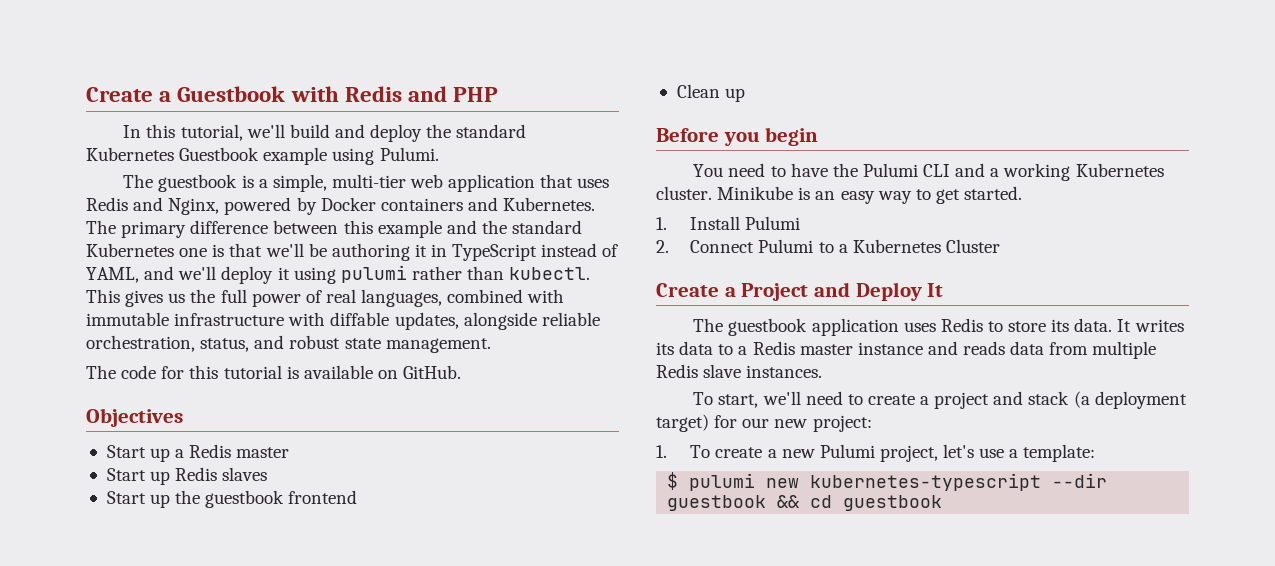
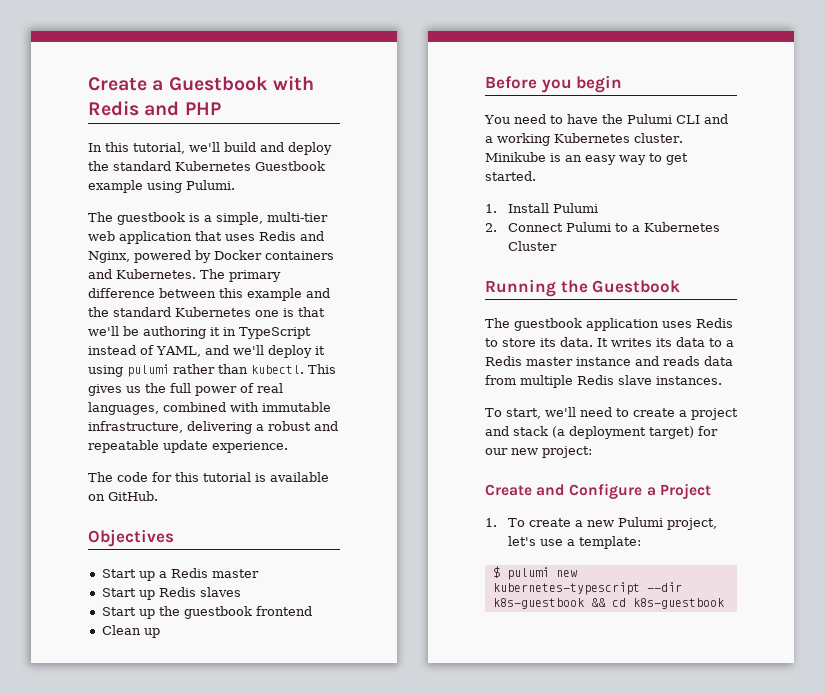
- This gives us the full power of real languages, combined with immutable infrastructure with diffable updates, alongside reliable orchestration, status, and robust state management.
+ This gives us the full power of real languages, combined with immutable infrastructure, delivering a robust and repeatable update experience.
- Create a Project and Deploy It
+ Running the Guestbook
+ Create and Configure a Project
- $ pulumi new kubernetes-typescript --dir guestbook && cd guestbook
+ $ pulumi new kubernetes-typescript --dir k8s-guestbook && cd k8s-guestbook

